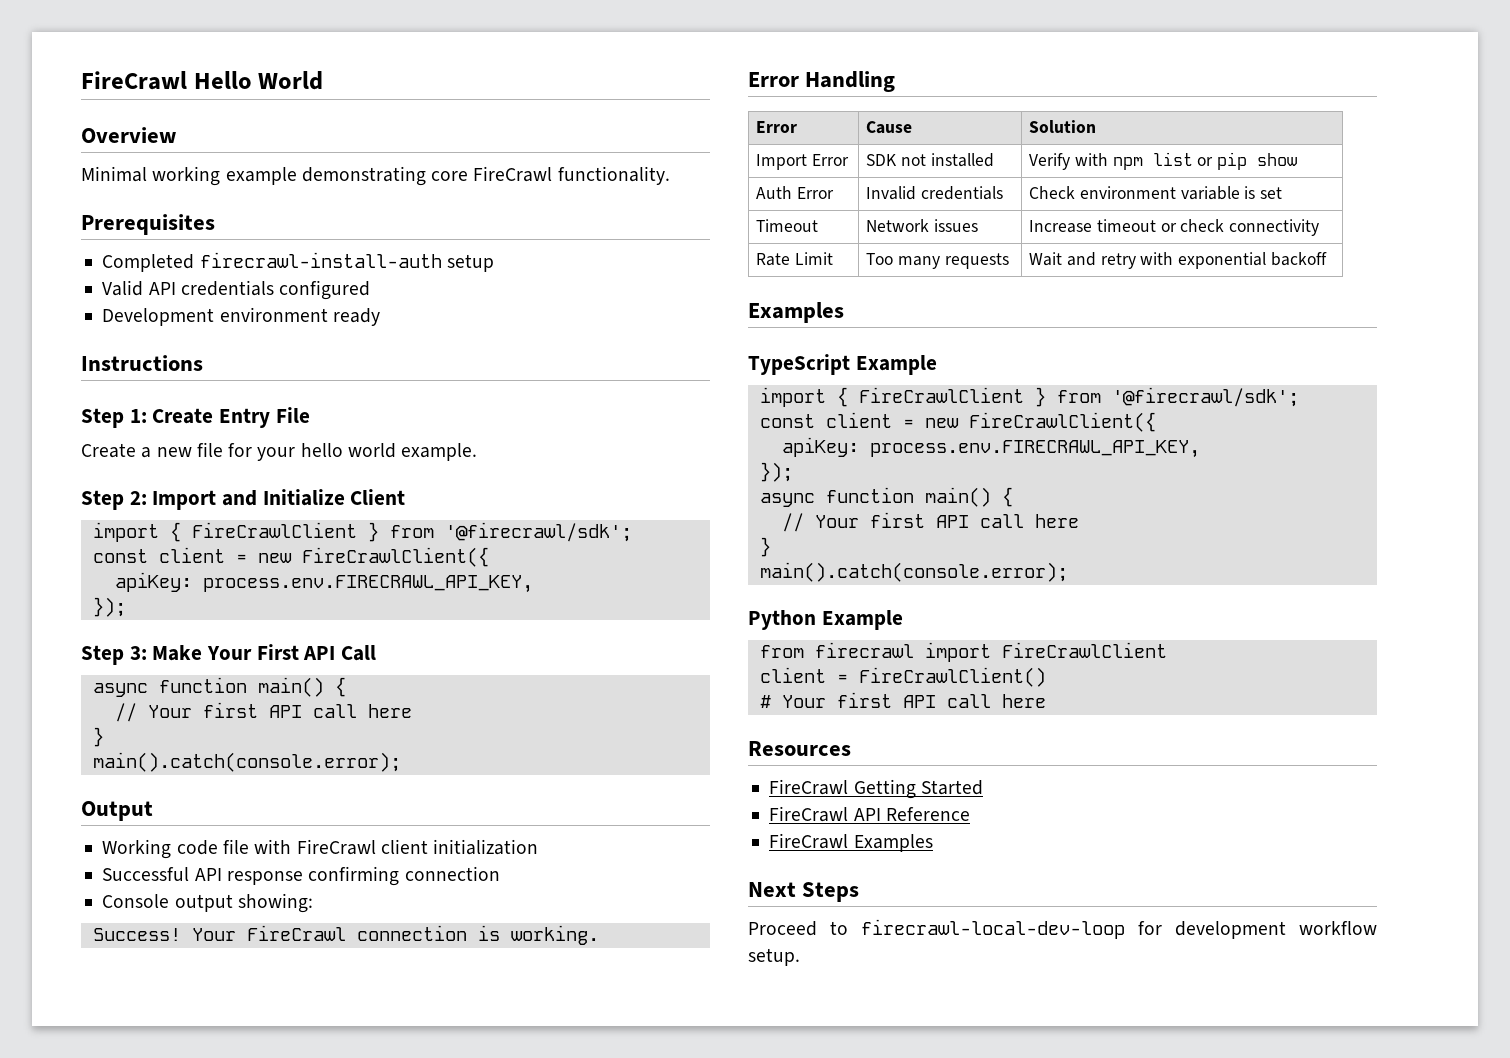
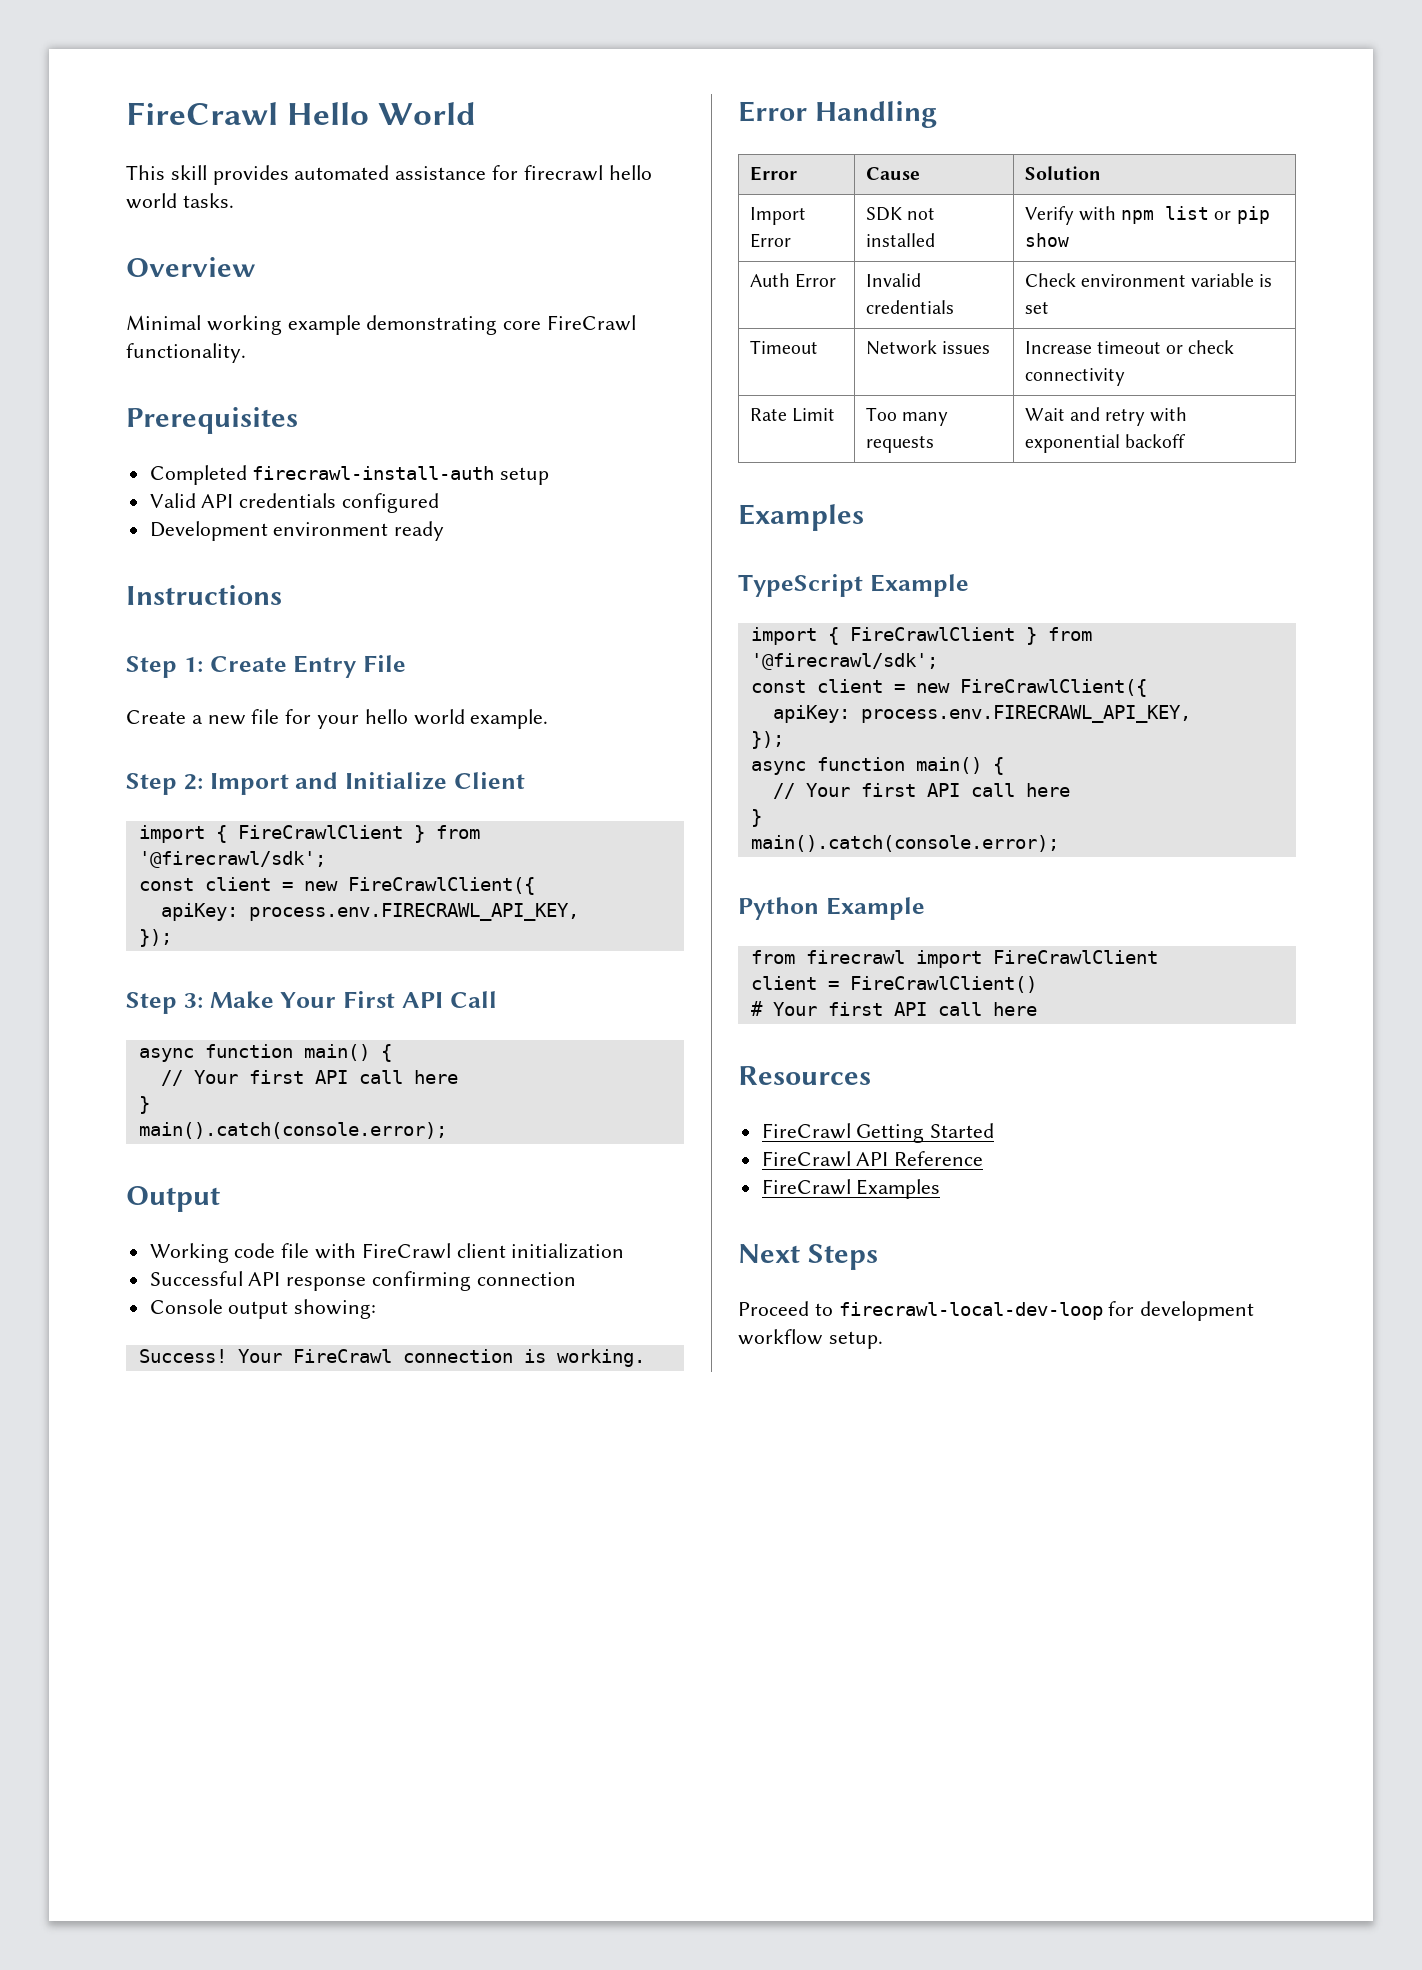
+ This skill provides automated assistance for firecrawl hello world tasks.

